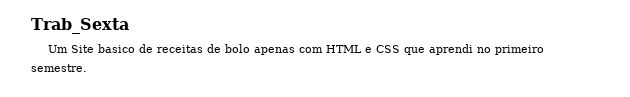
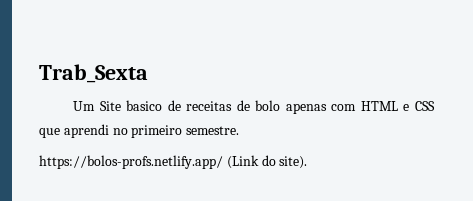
+ https://bolos-profs.netlify.app/ (Link do site).

